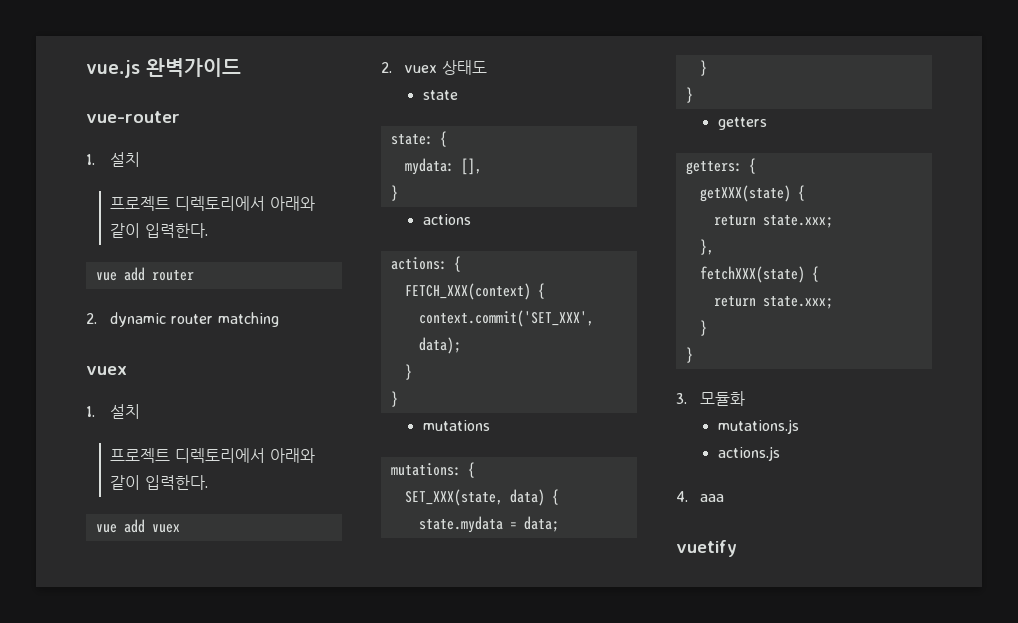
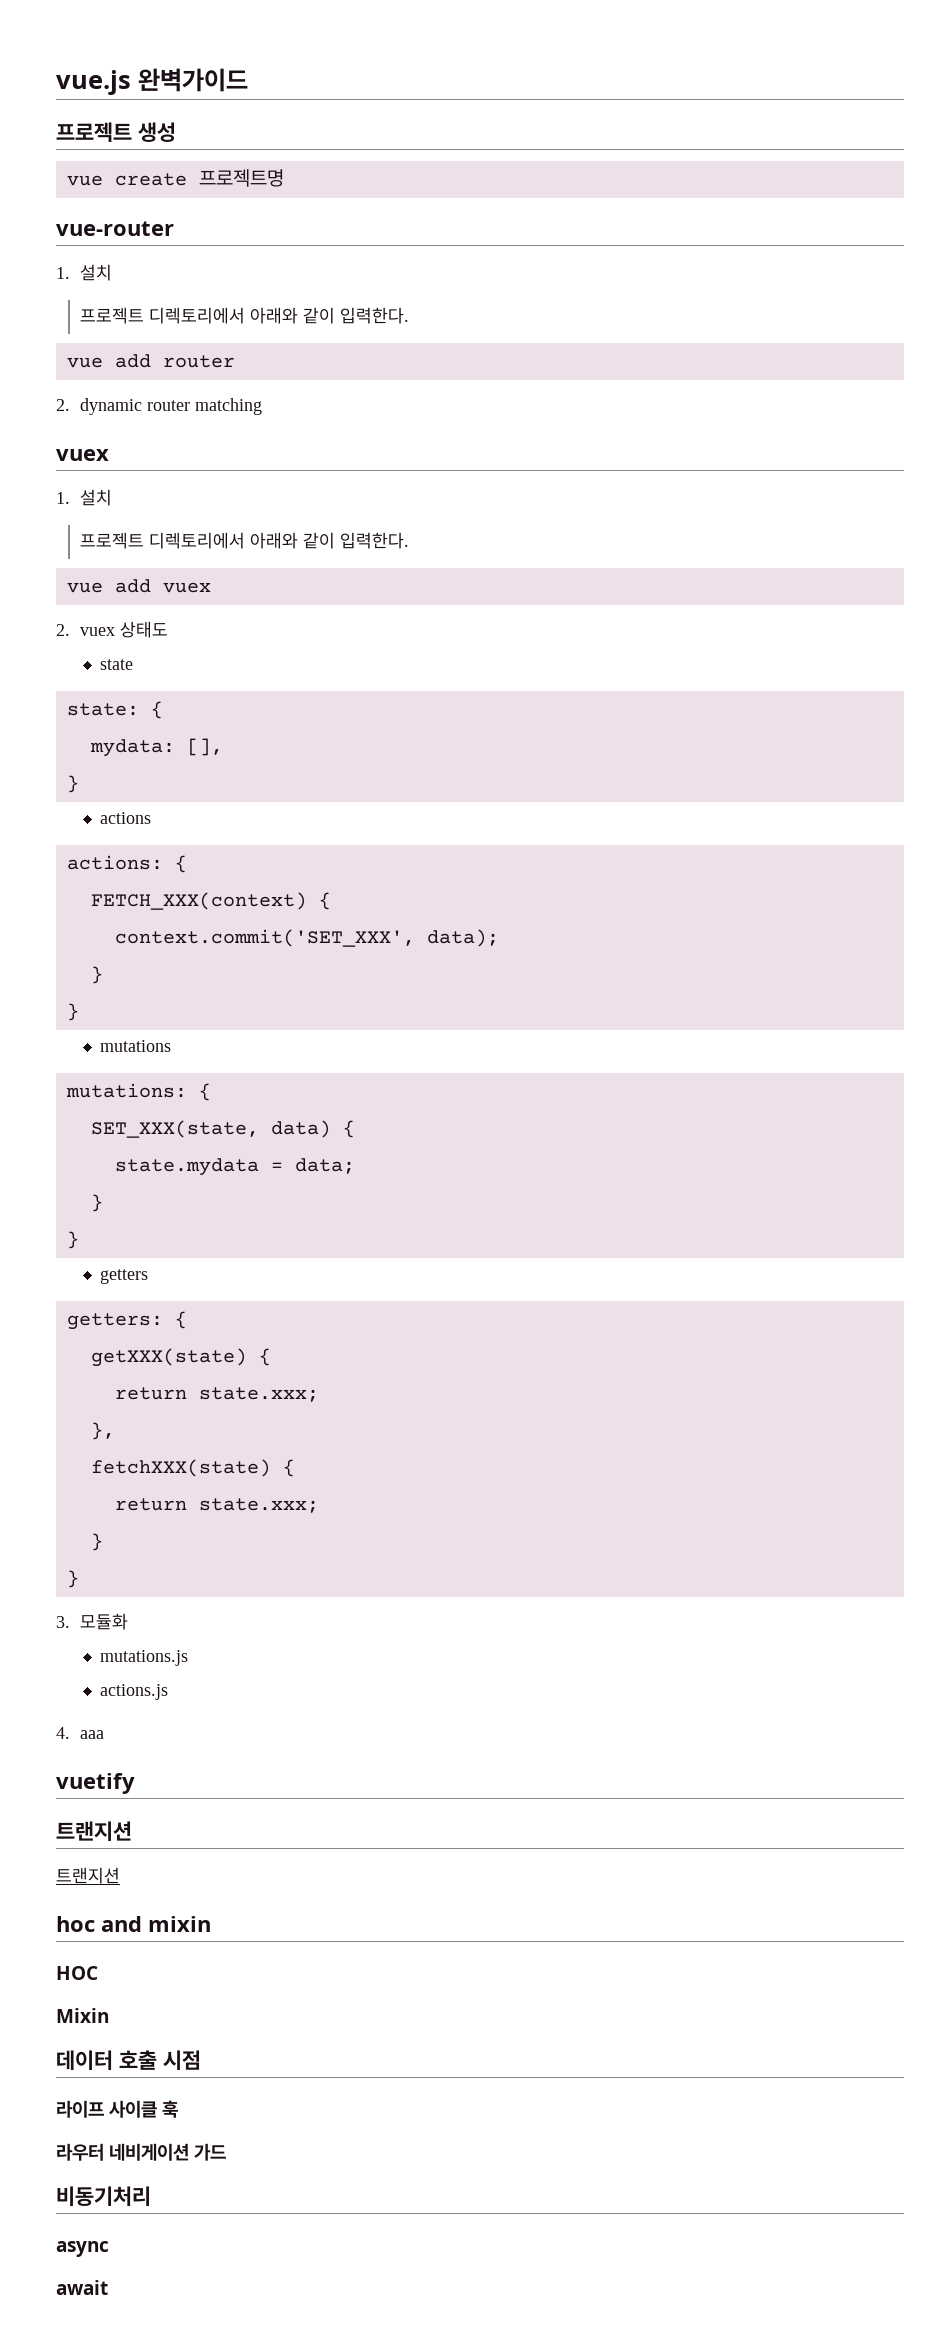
+ 프로젝트 생성
+ vue create 프로젝트명
  vuetify
+ 트랜지션
+ 트랜지션
+ hoc and mixin
+ HOC
+ Mixin
+ 데이터 호출 시점
+ 라이프 사이클 훅
+ 라우터 네비게이션 가드
+ 비동기처리
+ async
+ await

